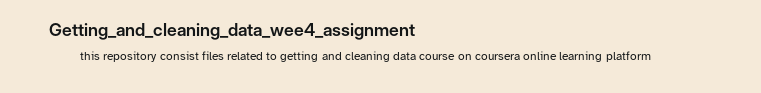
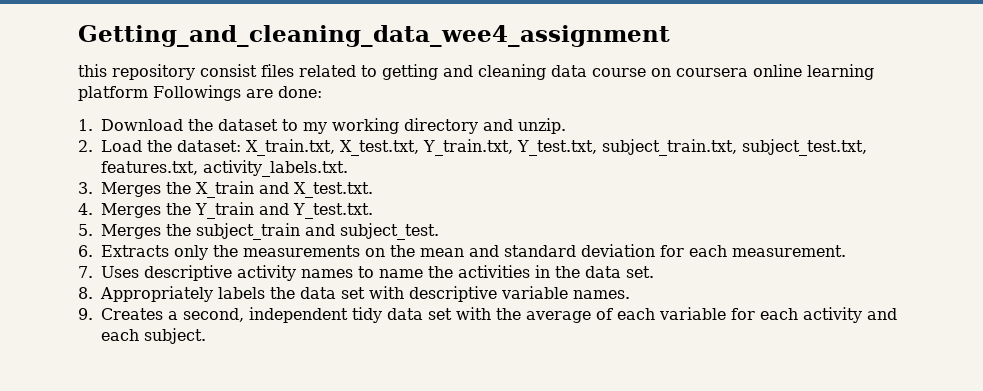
- this repository consist files related to getting and cleaning data course on coursera online learning platform
+ this repository consist files related to getting and cleaning data course on coursera online learning platform Followings are done:
+ 1. Download the dataset to my working directory and unzip.
+ 2. Load the dataset: X_train.txt, X_test.txt, Y_train.txt, Y_test.txt, subject_train.txt, subject_test.txt, features.txt, activity_labels.txt.
+ 3. Merges the X_train and X_test.txt.
+ 4. Merges the Y_train and Y_test.txt.
+ 5. Merges the subject_train and subject_test.
+ 6. Extracts only the measurements on the mean and standard deviation for each measurement.
+ 7. Uses descriptive activity names to name the activities in the data set.
+ 8. Appropriately labels the data set with descriptive variable names.
+ 9. Creates a second, independent tidy data set with the average of each variable for each activity and each subject.

